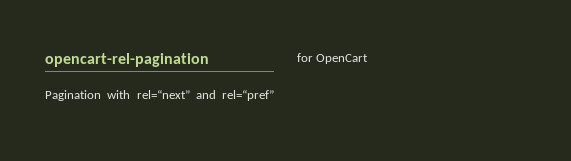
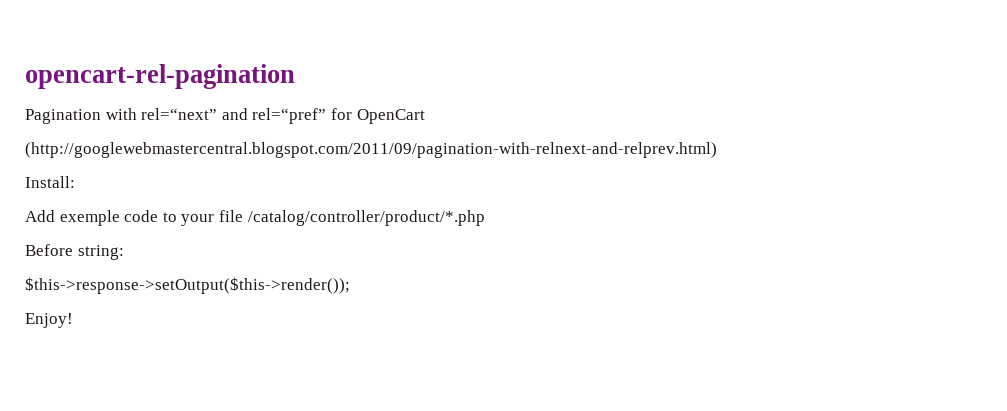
+ (http://googlewebmastercentral.blogspot.com/2011/09/pagination-with-relnext-and-relprev.html)
+ Install:
+ Add exemple code to your file /catalog/controller/product/*.php
+ Before string:
+ $this->response->setOutput($this->render());
+ Enjoy!

